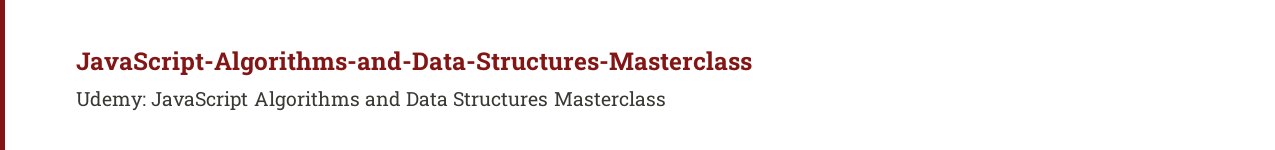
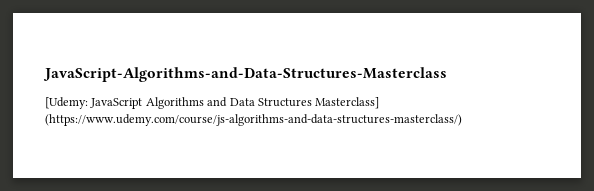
- Udemy: JavaScript Algorithms and Data Structures Masterclass
+ [Udemy: JavaScript Algorithms and Data Structures Masterclass] (https://www.udemy.com/course/js-algorithms-and-data-structures-masterclass/)

